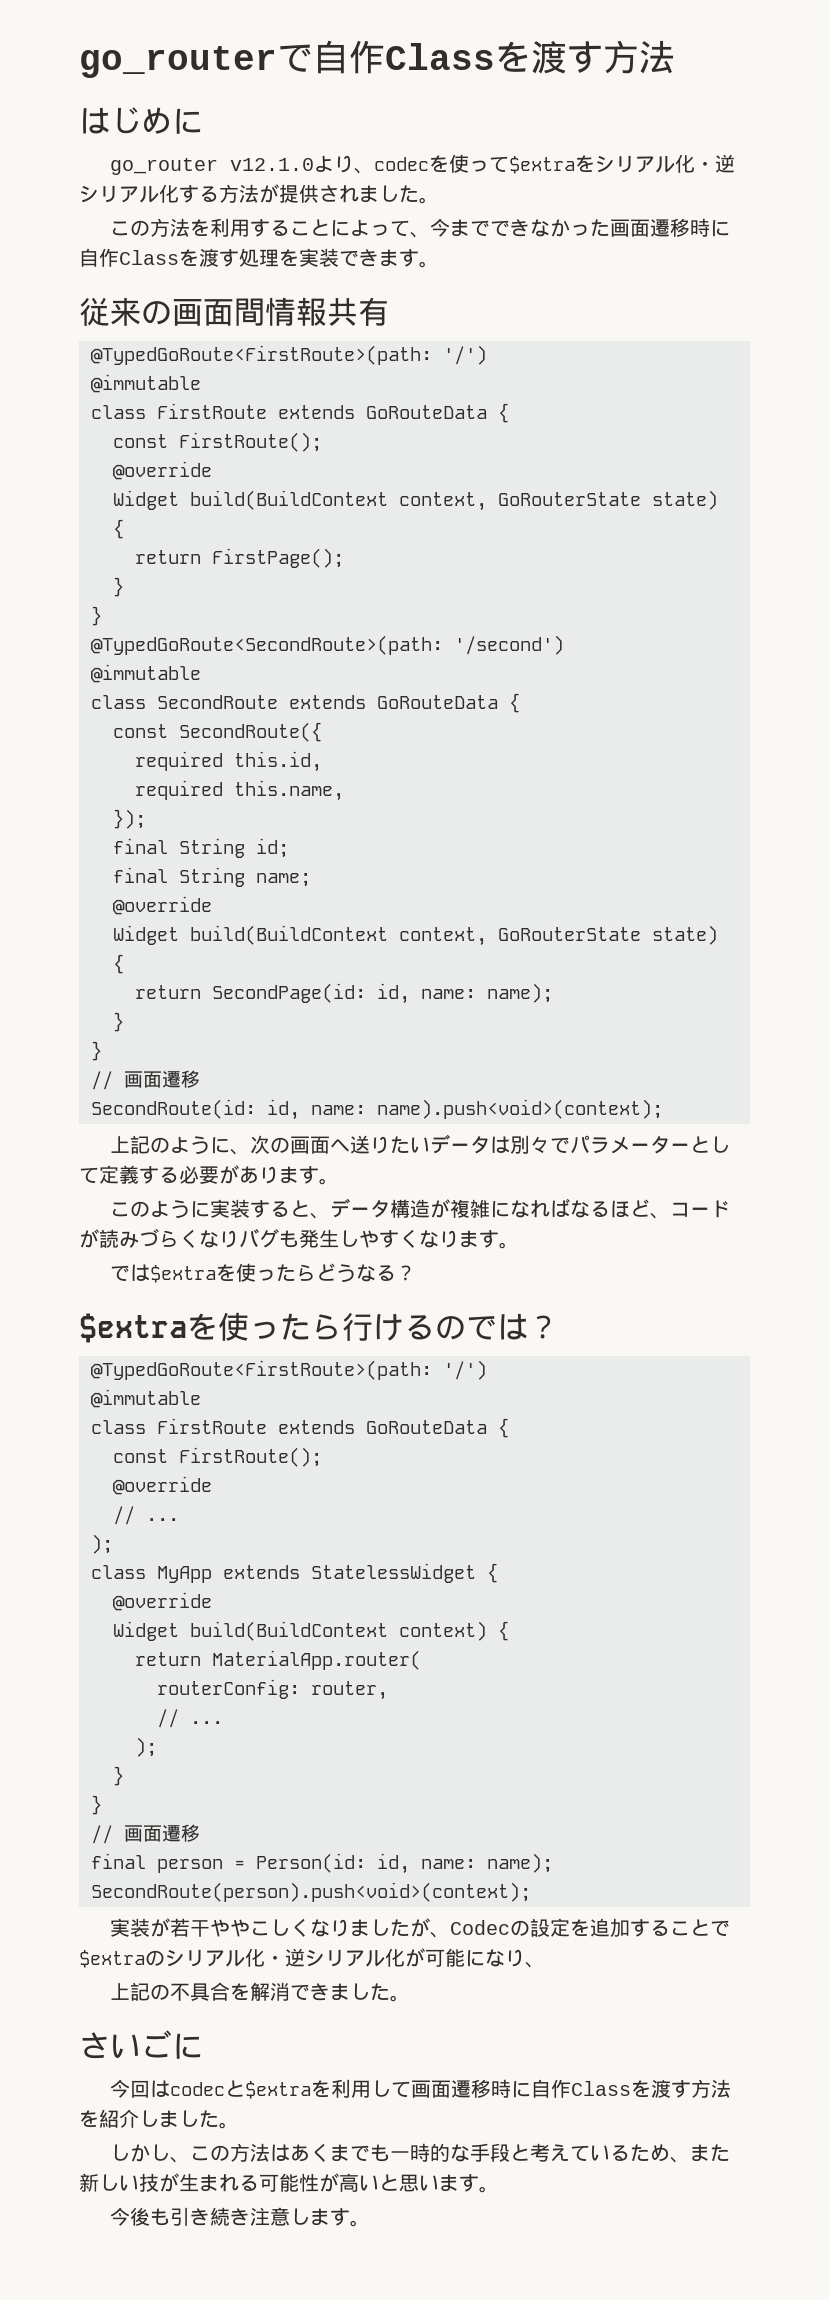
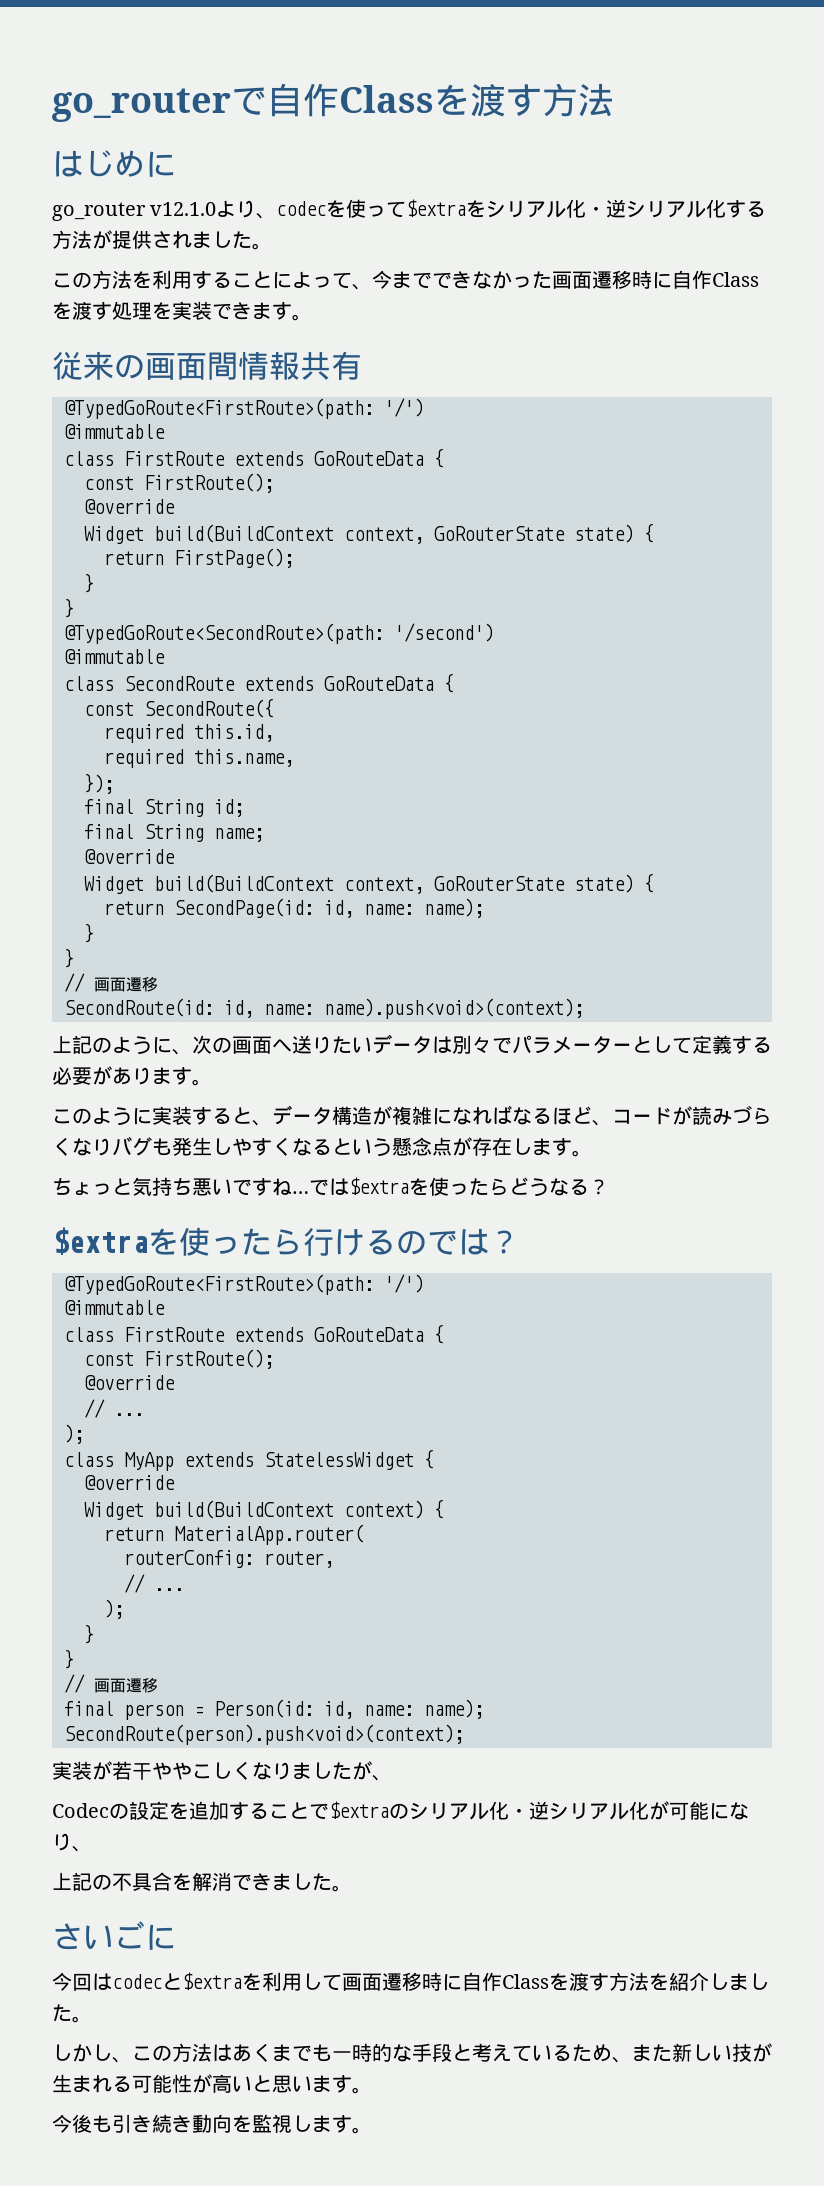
- このように実装すると、データ構造が複雑になればなるほど、コードが読みづらくなりバグも発生しやすくなります。
- では$extraを使ったらどうなる？
+ このように実装すると、データ構造が複雑になればなるほど、コードが読みづらくなりバグも発生しやすくなるという懸念点が存在します。
+ ちょっと気持ち悪いですね…では$extraを使ったらどうなる？
- 実装が若干ややこしくなりましたが、Codecの設定を追加することで$extraのシリアル化・逆シリアル化が可能になり、
+ 実装が若干ややこしくなりましたが、
+ Codecの設定を追加することで$extraのシリアル化・逆シリアル化が可能になり、
- 今後も引き続き注意します。
+ 今後も引き続き動向を監視します。

